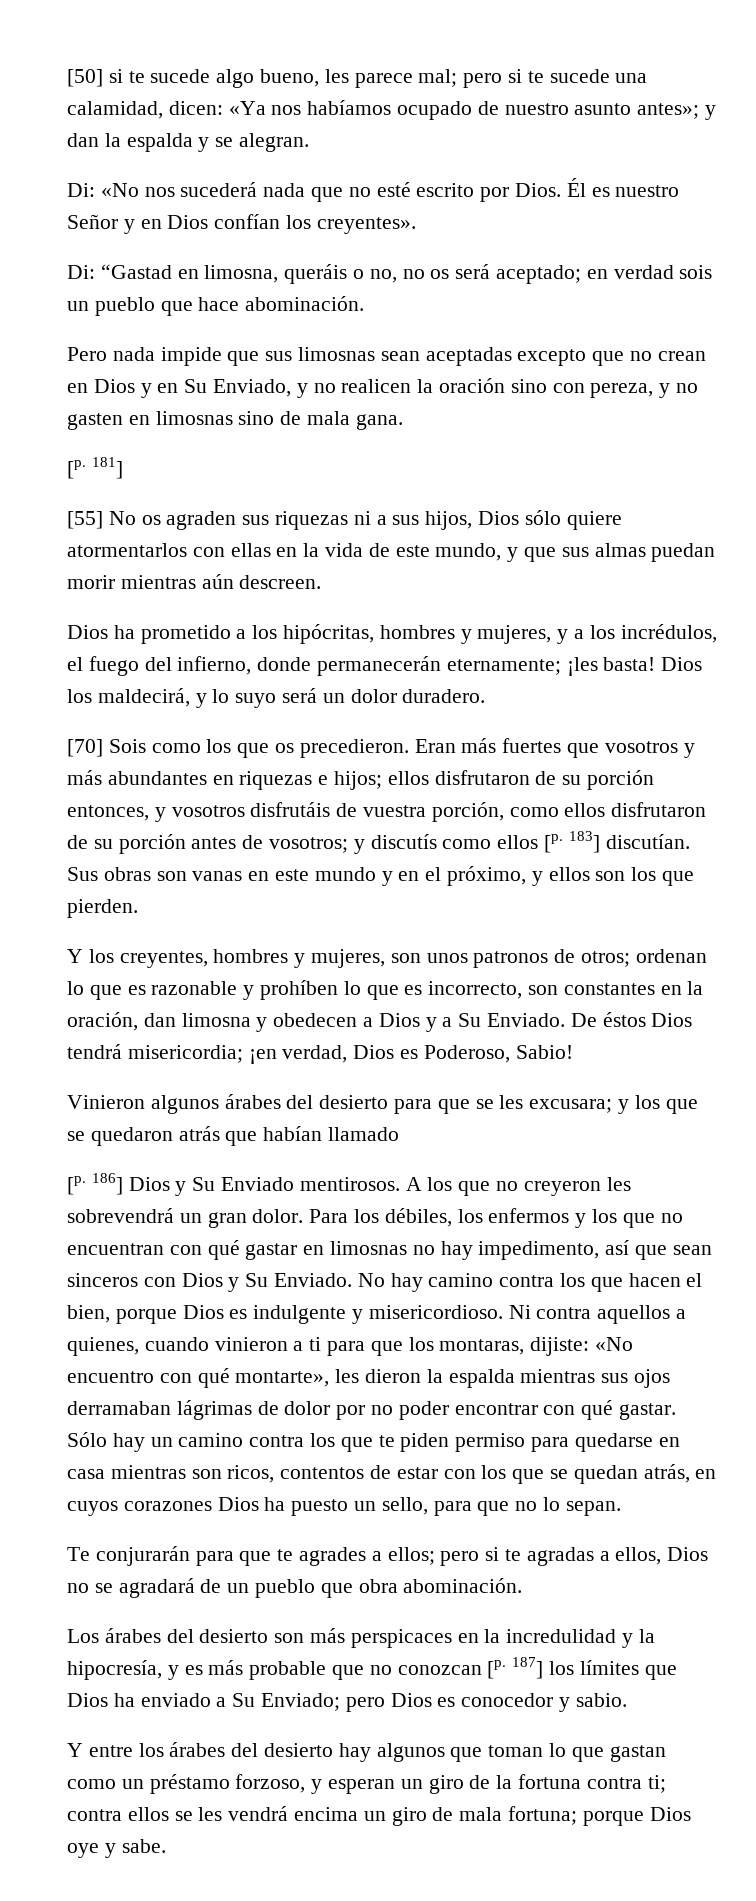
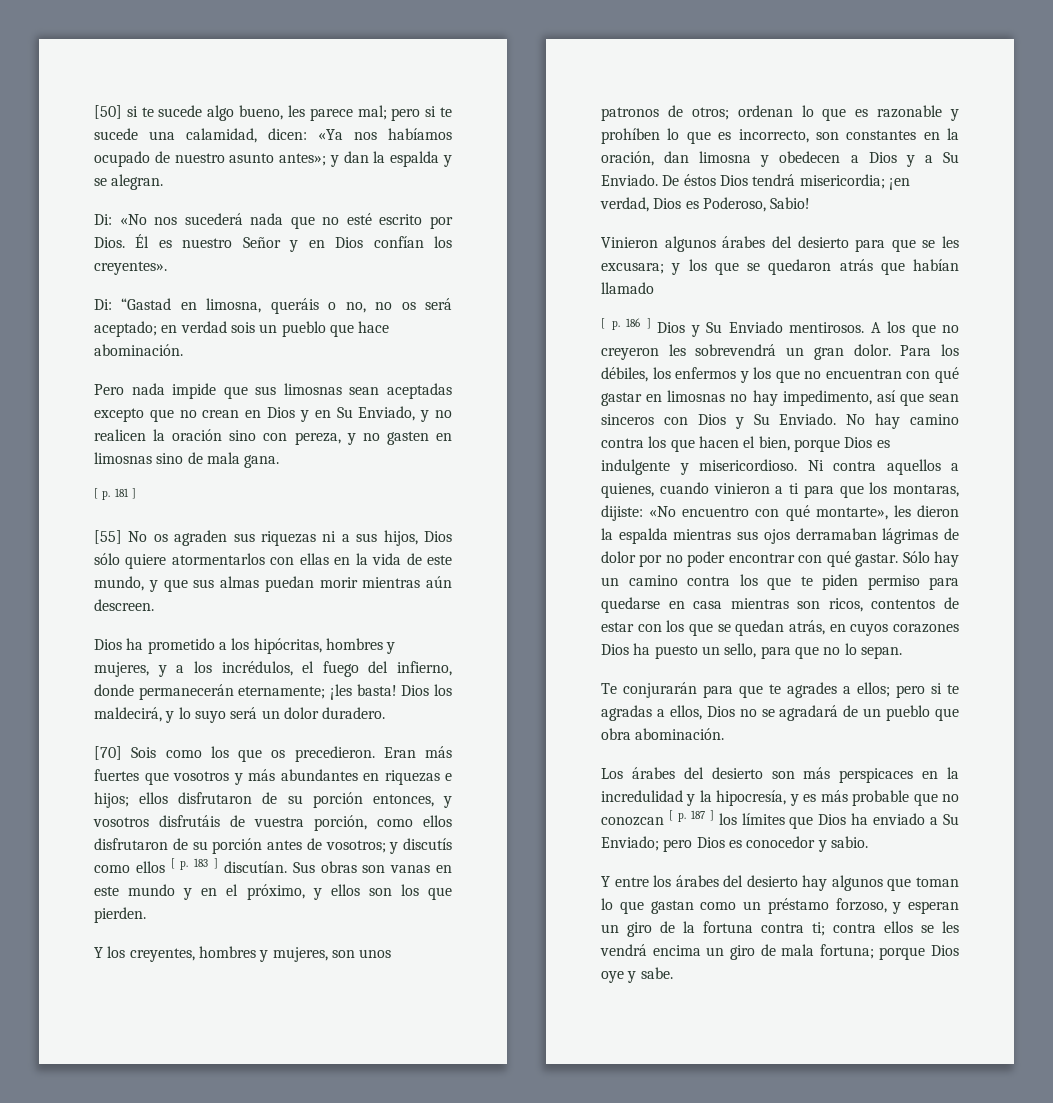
- [p. 181]
+ [ p. 181 ]
- Eran más fuertes que vosotros y más abundantes en riquezas e hijos; ellos disfrutaron de su porción entonces, y vosotros disfrutáis de vuestra porción, como ellos disfrutaron de su porción antes de vosotros; y discutís como ellos [p. 183] discutían.
+ Eran más fuertes que vosotros y más abundantes en riquezas e hijos; ellos disfrutaron de su porción entonces, y vosotros disfrutáis de vuestra porción, como ellos disfrutaron de su porción antes de vosotros; y discutís como ellos [ p. 183 ] discutían.
- [p. 186] Dios y Su Enviado mentirosos.
+ [ p. 186 ] Dios y Su Enviado mentirosos.
- Los árabes del desierto son más perspicaces en la incredulidad y la hipocresía, y es más probable que no conozcan [p. 187] los límites que Dios ha enviado a Su Enviado; pero Dios es conocedor y sabio.
+ Los árabes del desierto son más perspicaces en la incredulidad y la hipocresía, y es más probable que no conozcan [ p. 187 ] los límites que Dios ha enviado a Su Enviado; pero Dios es conocedor y sabio.

